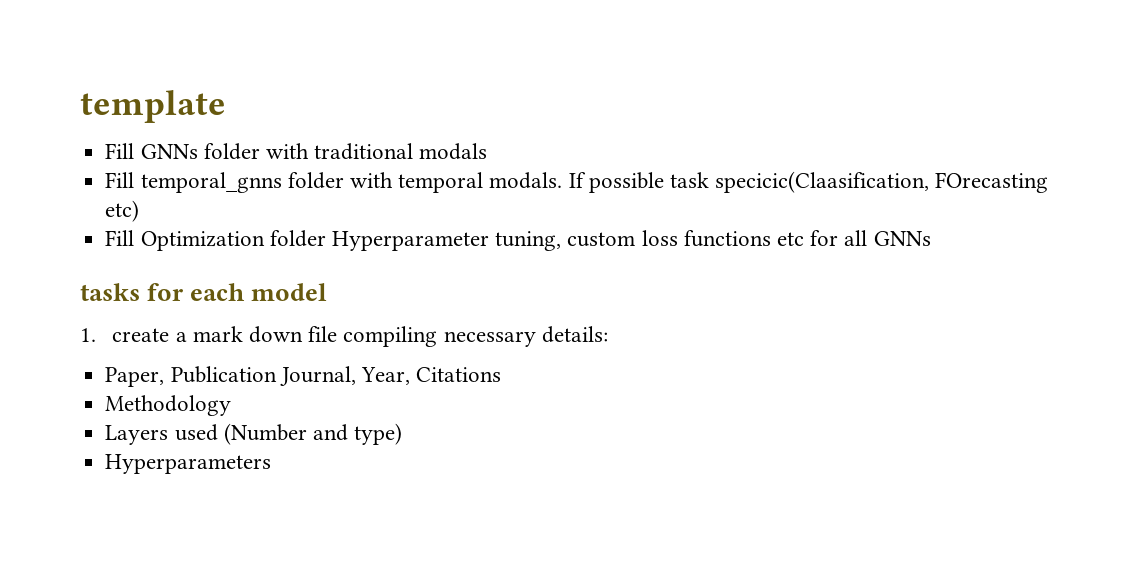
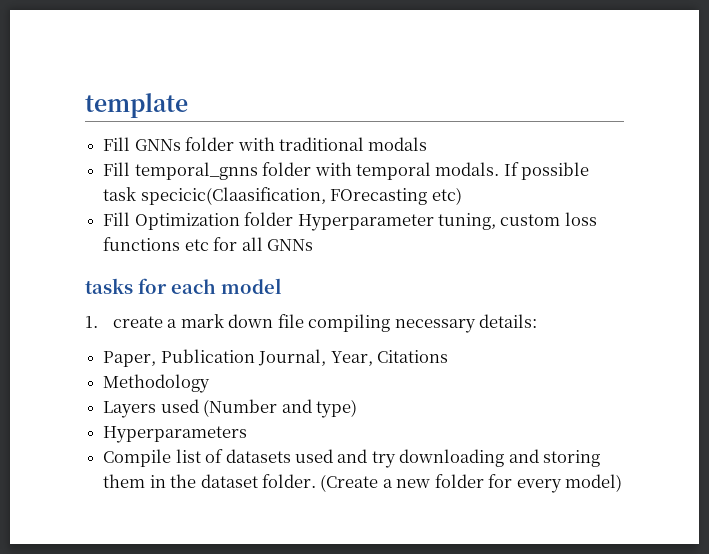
+ Compile list of datasets used and try downloading and storing them in the dataset folder. (Create a new folder for every model)

